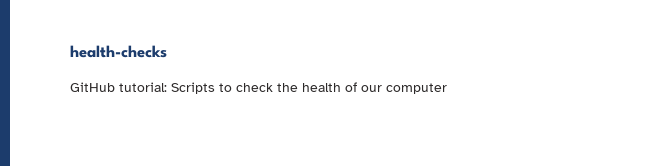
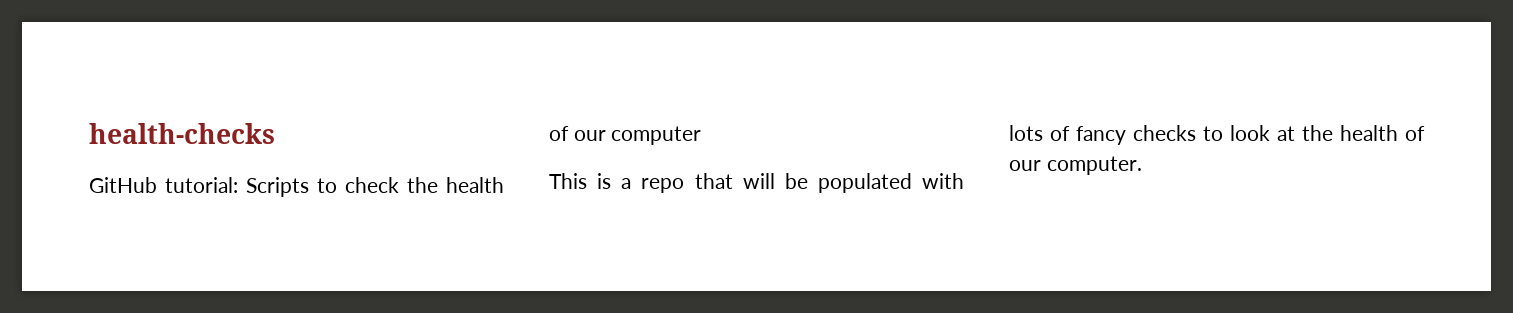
+ This is a repo that will be populated with lots of fancy checks to look at the health of our computer.

